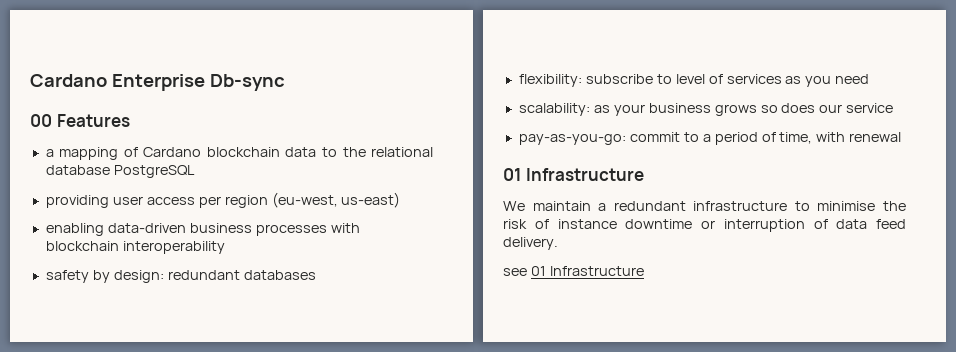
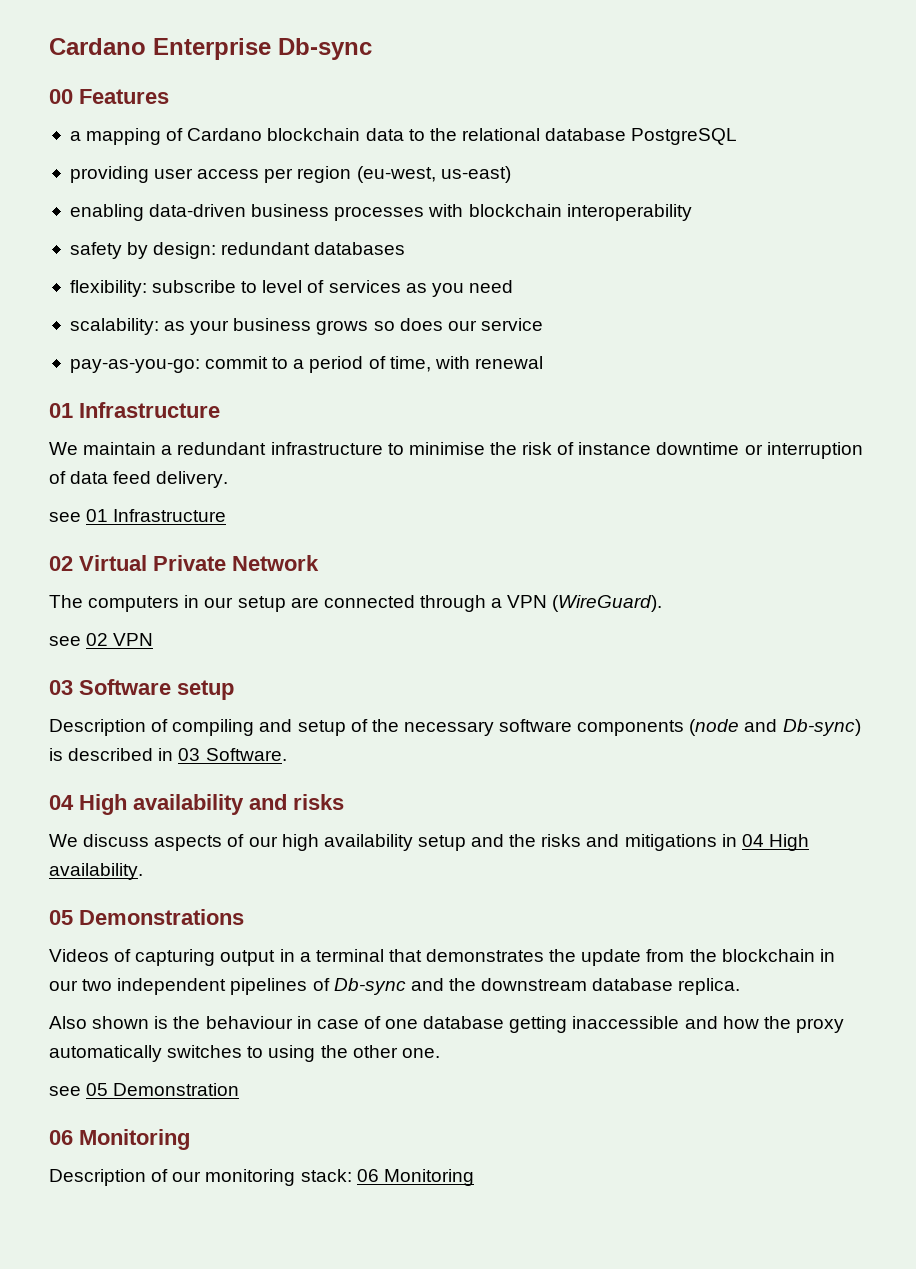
+ 02 Virtual Private Network
+ The computers in our setup are connected through a VPN (WireGuard).
+ see 02 VPN
+ 03 Software setup
+ Description of compiling and setup of the necessary software components (node and Db-sync) is described in 03 Software.
+ 04 High availability and risks
+ We discuss aspects of our high availability setup and the risks and mitigations in 04 High availability.
+ 05 Demonstrations
+ Videos of capturing output in a terminal that demonstrates the update from the blockchain in our two independent pipelines of Db-sync and the downstream database replica.
+ Also shown is the behaviour in case of one database getting inaccessible and how the proxy automatically switches to using the other one.
+ see 05 Demonstration
+ 06 Monitoring
+ Description of our monitoring stack: 06 Monitoring

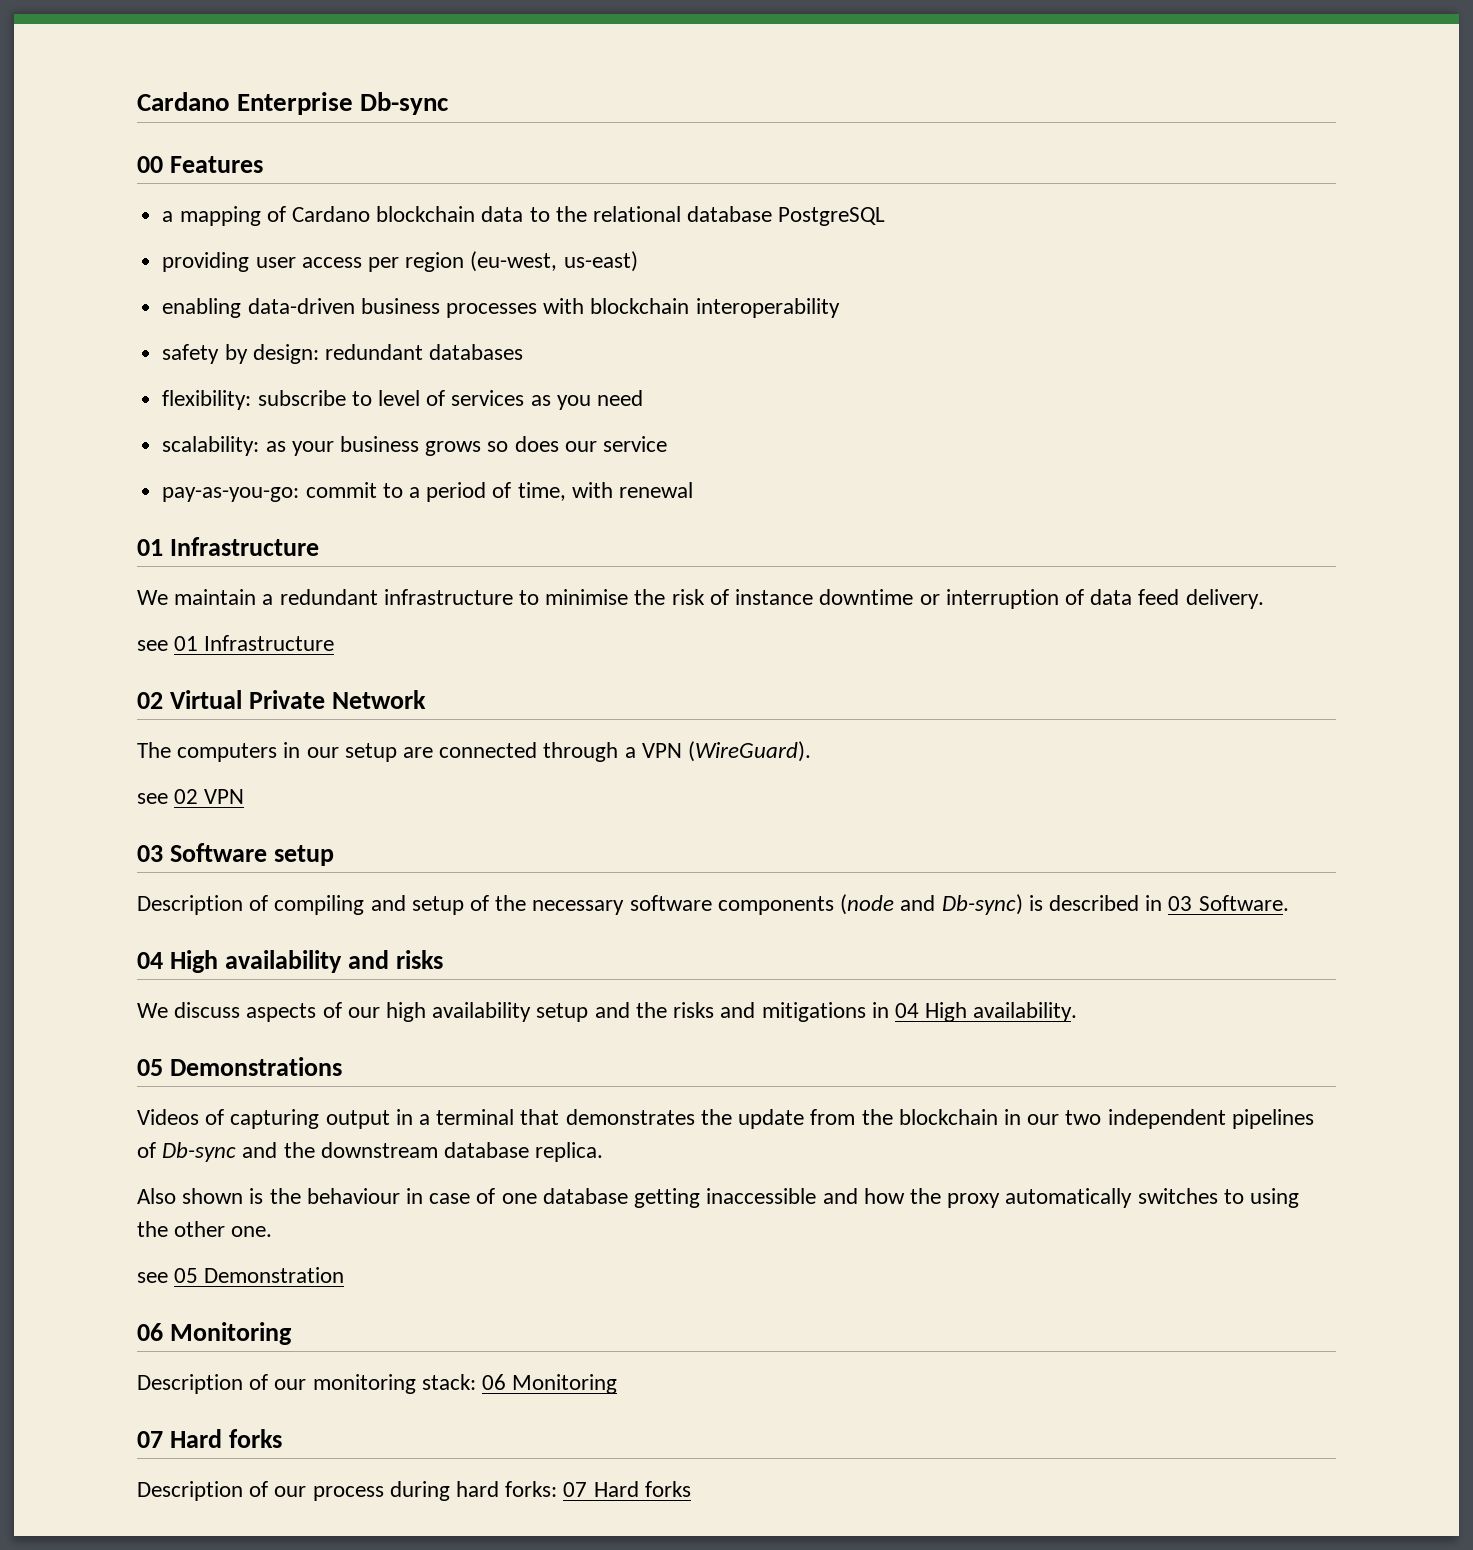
  Description of our monitoring stack: 06 Monitoring
+ 07 Hard forks
+ Description of our process during hard forks: 07 Hard forks

